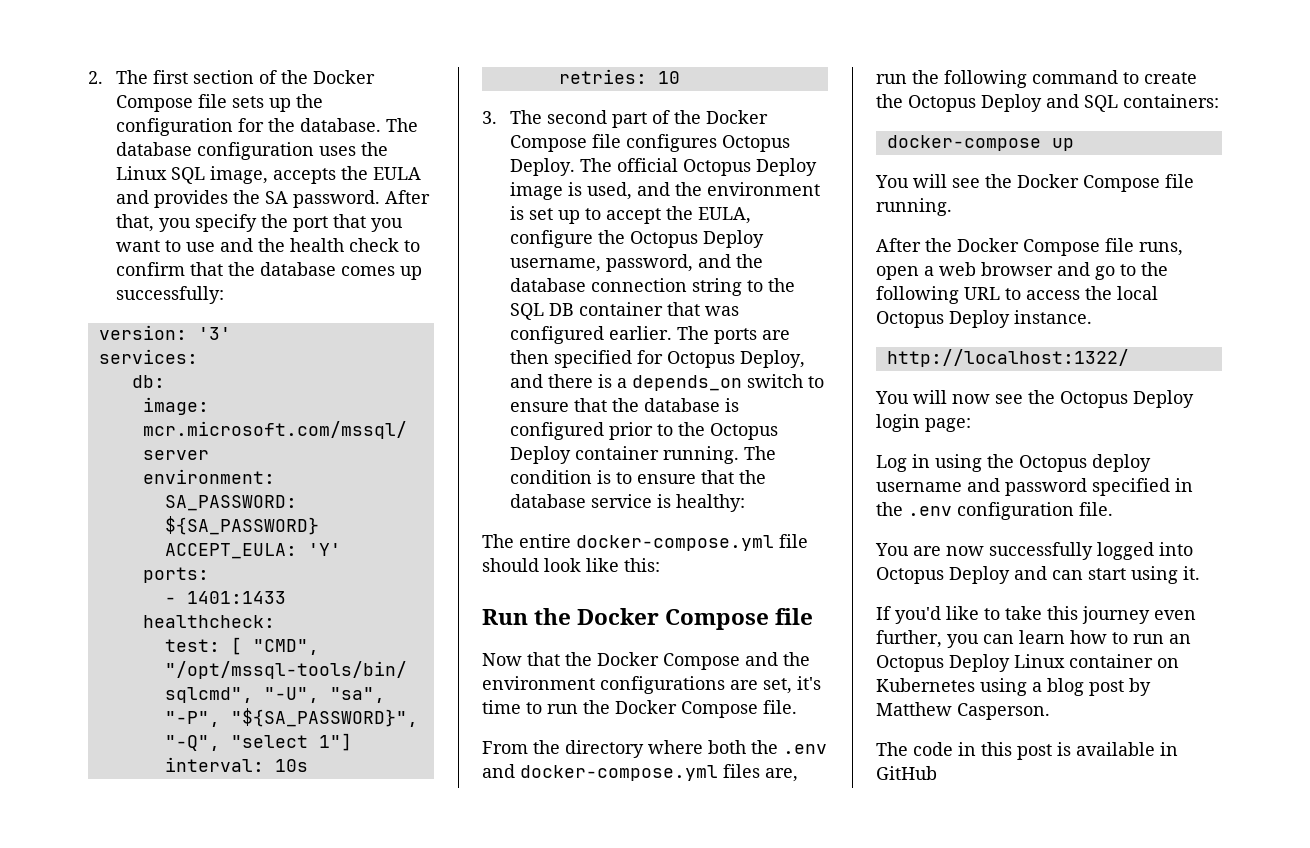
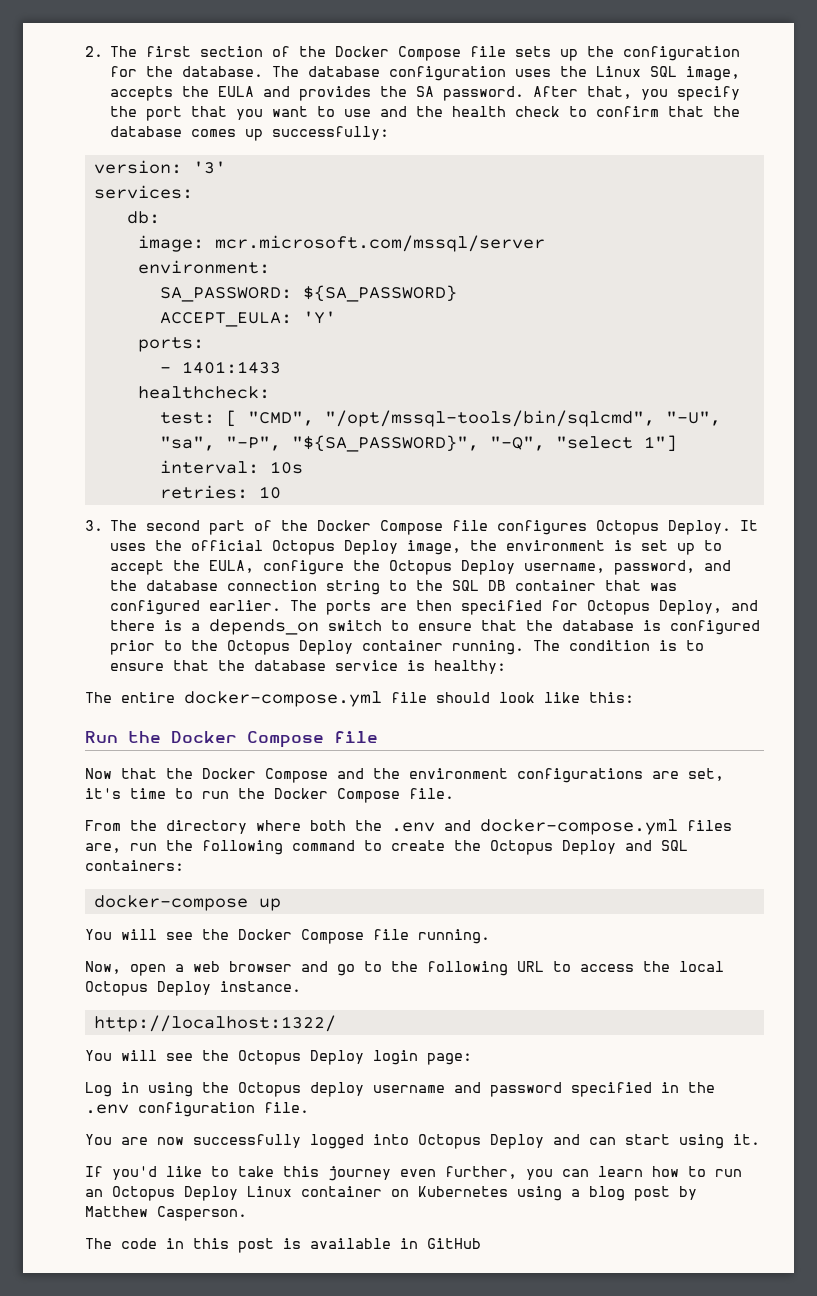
- The official Octopus Deploy image is used, and the environment is set up to accept the EULA, configure the Octopus Deploy username, password, and the database connection string to the SQL DB container that was configured earlier.
+ It uses the official Octopus Deploy image, the environment is set up to accept the EULA, configure the Octopus Deploy username, password, and the database connection string to the SQL DB container that was configured earlier.
- After the Docker Compose file runs, open a web browser and go to the following URL to access the local Octopus Deploy instance.
+ Now, open a web browser and go to the following URL to access the local Octopus Deploy instance.
- You will now see the Octopus Deploy login page:
+ You will see the Octopus Deploy login page:

